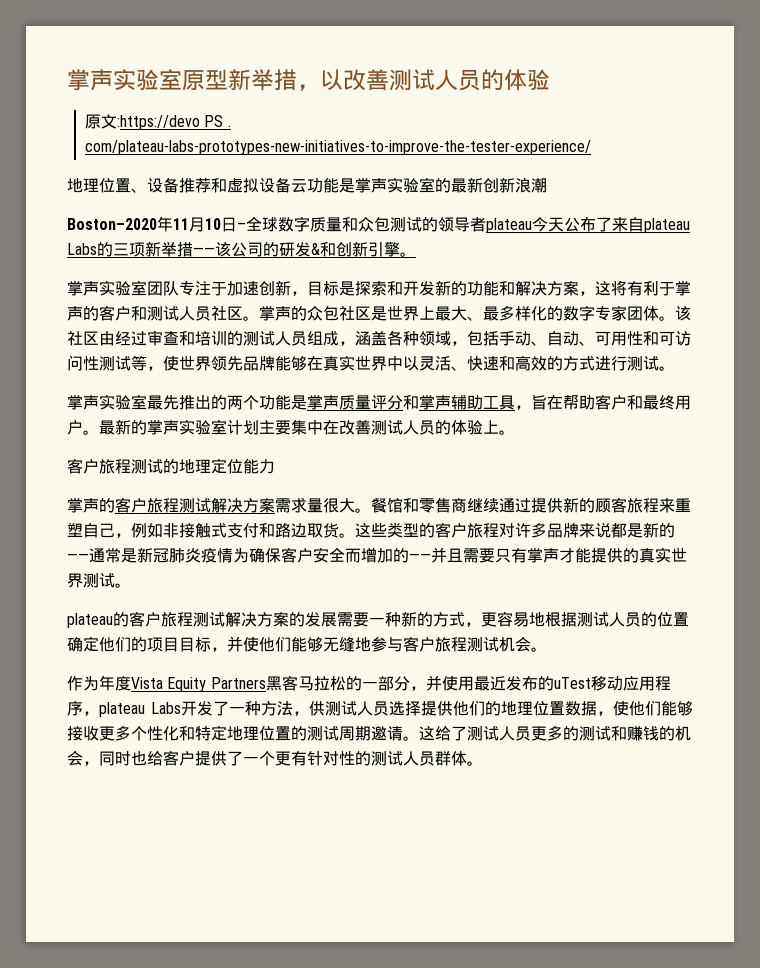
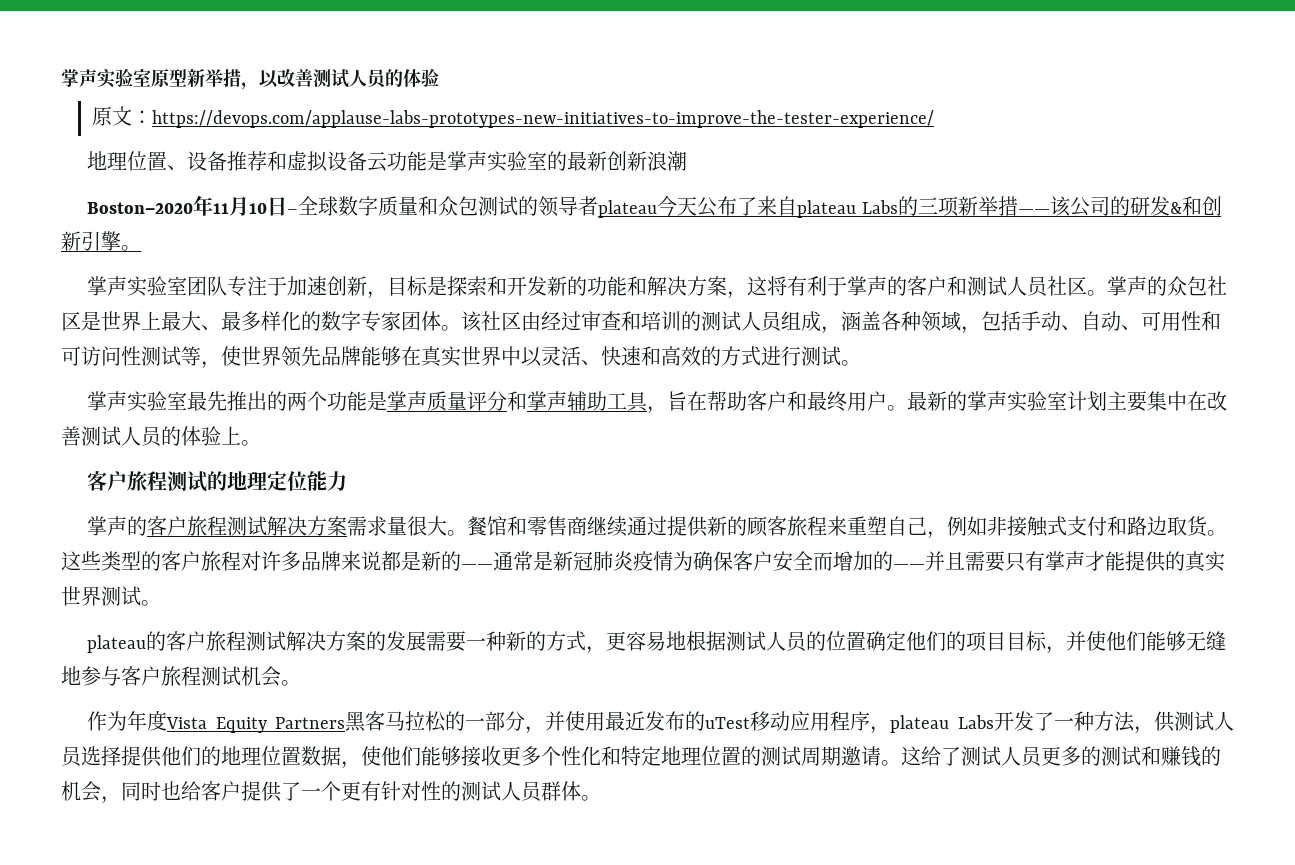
- 原文:https://devo PS . com/plateau-labs-prototypes-new-initiatives-to-improve-the-tester-experience/
+ 原文：https://devops.com/applause-labs-prototypes-new-initiatives-to-improve-the-tester-experience/

